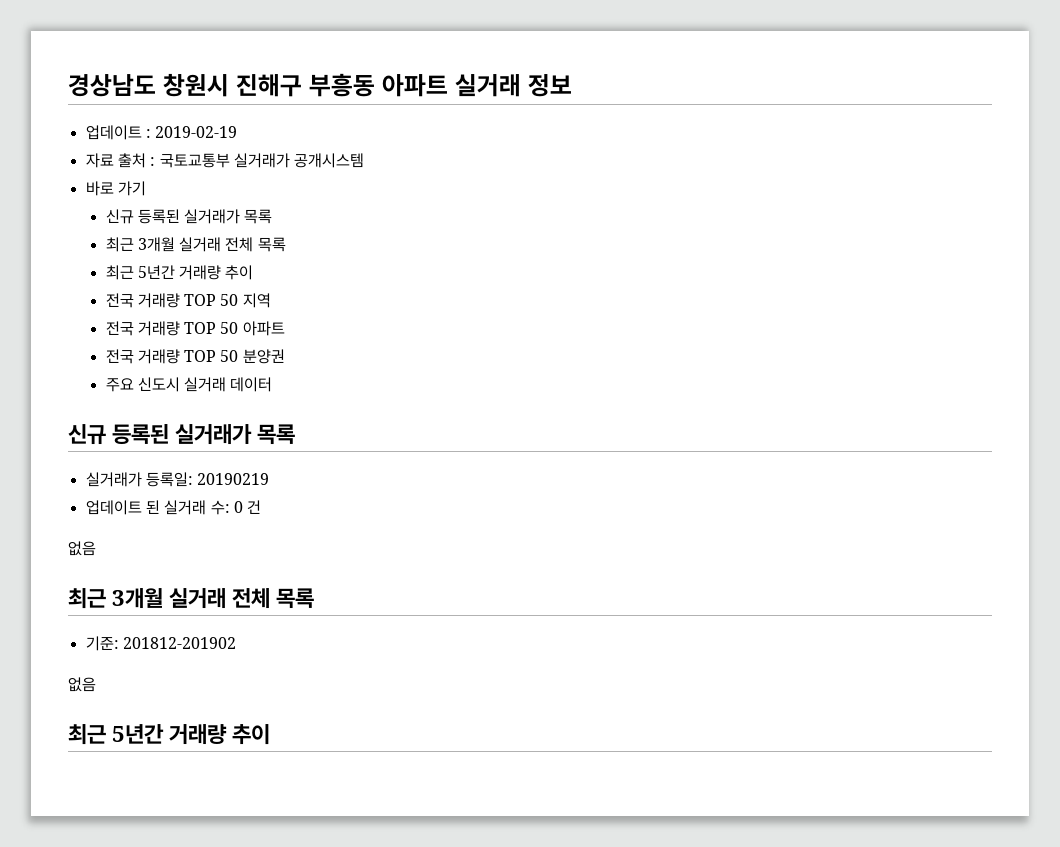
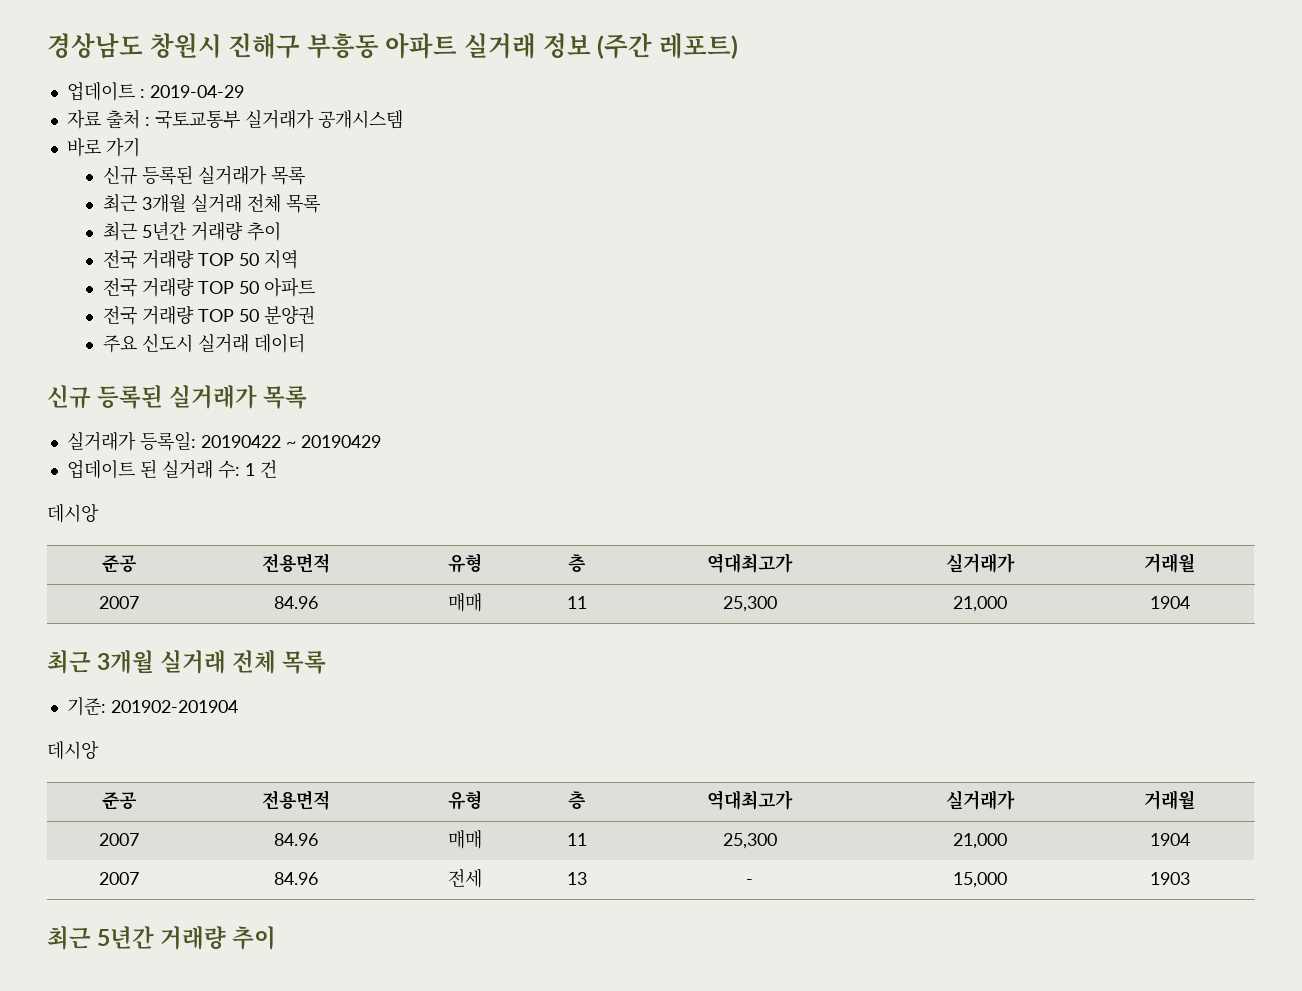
- 경상남도 창원시 진해구 부흥동 아파트 실거래 정보
+ 경상남도 창원시 진해구 부흥동 아파트 실거래 정보 (주간 레포트)
- 업데이트 : 2019-02-19
+ 업데이트 : 2019-04-29
- 실거래가 등록일: 20190219
+ 실거래가 등록일: 20190422 ~ 20190429
- 업데이트 된 실거래 수: 0 건
- 없음
+ 업데이트 된 실거래 수: 1 건
+ 데시앙
+ 준공 | 전용면적 | 유형 | 층 | 역대최고가 | 실거래가 | 거래월
+ 2007 | 84.96 | 매매 | 11 | 25,300 | 21,000 | 1904
- 기준: 201812-201902
- 없음
+ 기준: 201902-201904
+ 데시앙
+ 준공 | 전용면적 | 유형 | 층 | 역대최고가 | 실거래가 | 거래월
+ 2007 | 84.96 | 매매 | 11 | 25,300 | 21,000 | 1904
+ 2007 | 84.96 | 전세 | 13 | - | 15,000 | 1903

